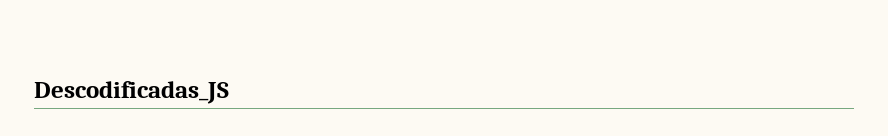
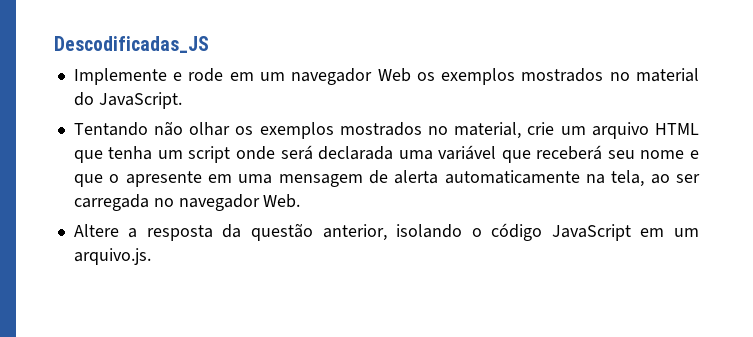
+ Implemente e rode em um navegador Web os exemplos mostrados no material do JavaScript.
+ Tentando não olhar os exemplos mostrados no material, crie um arquivo HTML que tenha um script onde será declarada uma variável que receberá seu nome e que o apresente em uma mensagem de alerta automaticamente na tela, ao ser carregada no navegador Web.
+ Altere a resposta da questão anterior, isolando o código JavaScript em um arquivo.js.

